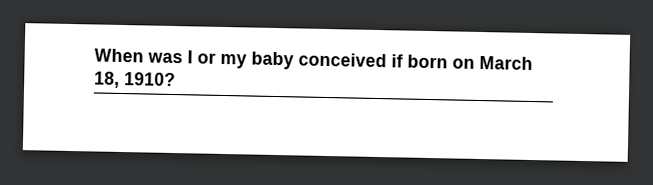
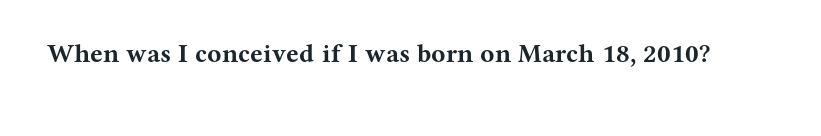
- When was I or my baby conceived if born on March 18, 1910?
+ When was I conceived if I was born on March 18, 2010?

